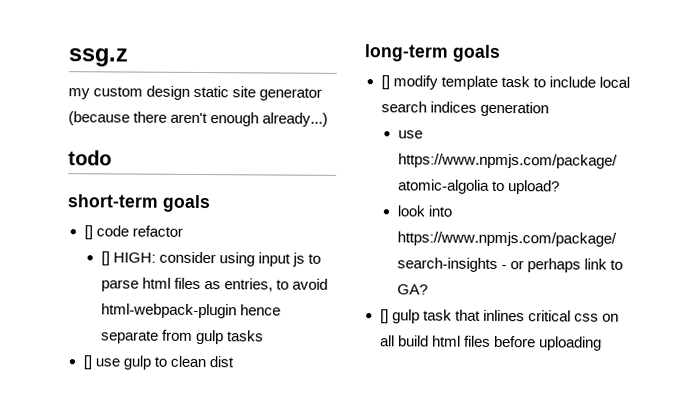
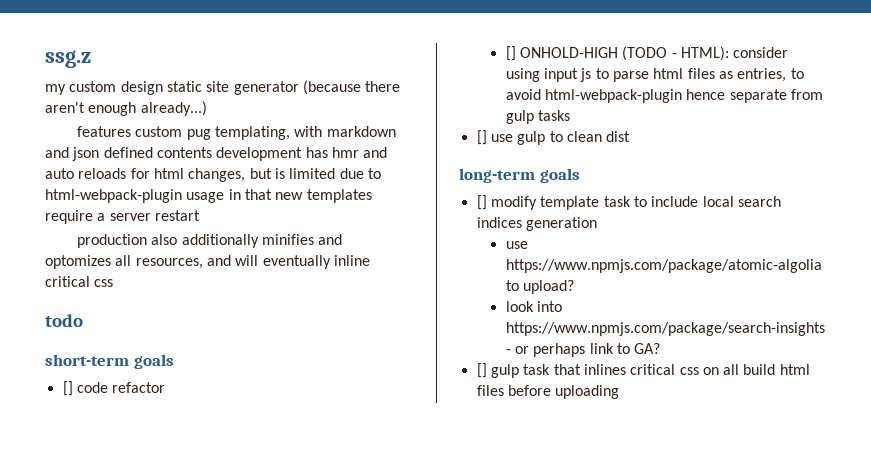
+ features custom pug templating, with markdown and json defined contents development has hmr and auto reloads for html changes, but is limited due to html-webpack-plugin usage in that new templates require a server restart
+ production also additionally minifies and optomizes all resources, and will eventually inline critical css
- [] HIGH: consider using input js to parse html files as entries, to avoid html-webpack-plugin hence separate from gulp tasks
+ [] ONHOLD-HIGH (TODO - HTML): consider using input js to parse html files as entries, to avoid html-webpack-plugin hence separate from gulp tasks

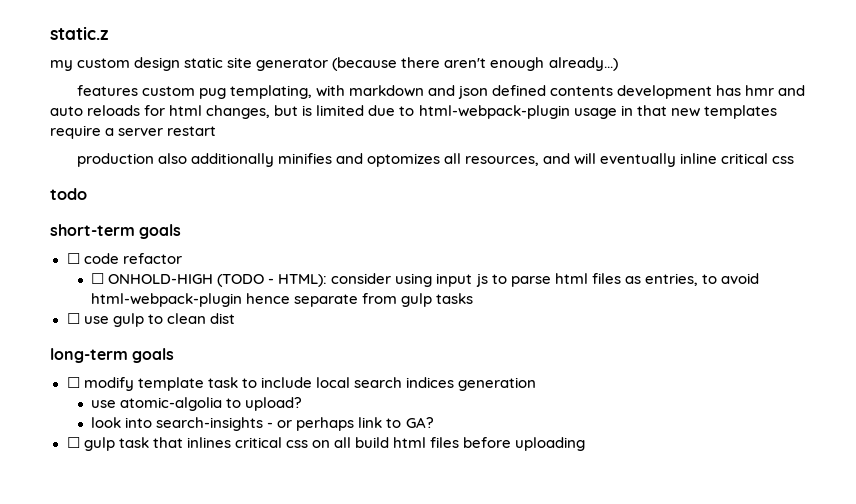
- ssg.z
+ static.z
- [] code refactor
+ ☐ code refactor
- [] ONHOLD-HIGH (TODO - HTML): consider using input js to parse html files as entries, to avoid html-webpack-plugin hence separate from gulp tasks
+ ☐ ONHOLD-HIGH (TODO - HTML): consider using input js to parse html files as entries, to avoid html-webpack-plugin hence separate from gulp tasks
- [] use gulp to clean dist
+ ☐ use gulp to clean dist
- [] modify template task to include local search indices generation
+ ☐ modify template task to include local search indices generation
- use https://www.npmjs.com/package/atomic-algolia to upload?
+ use atomic-algolia to upload?
- look into https://www.npmjs.com/package/search-insights - or perhaps link to GA?
+ look into search-insights - or perhaps link to GA?
- [] gulp task that inlines critical css on all build html files before uploading
+ ☐ gulp task that inlines critical css on all build html files before uploading

